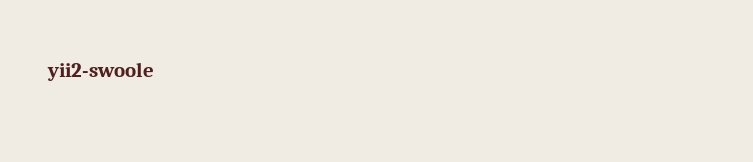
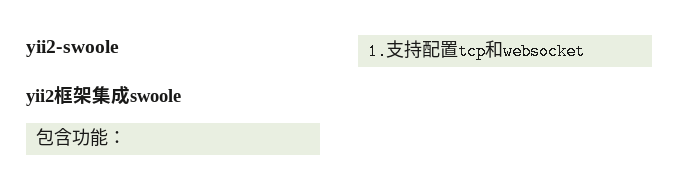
+ yii2框架集成swoole
+ 包含功能：
+ 1.支持配置tcp和websocket

